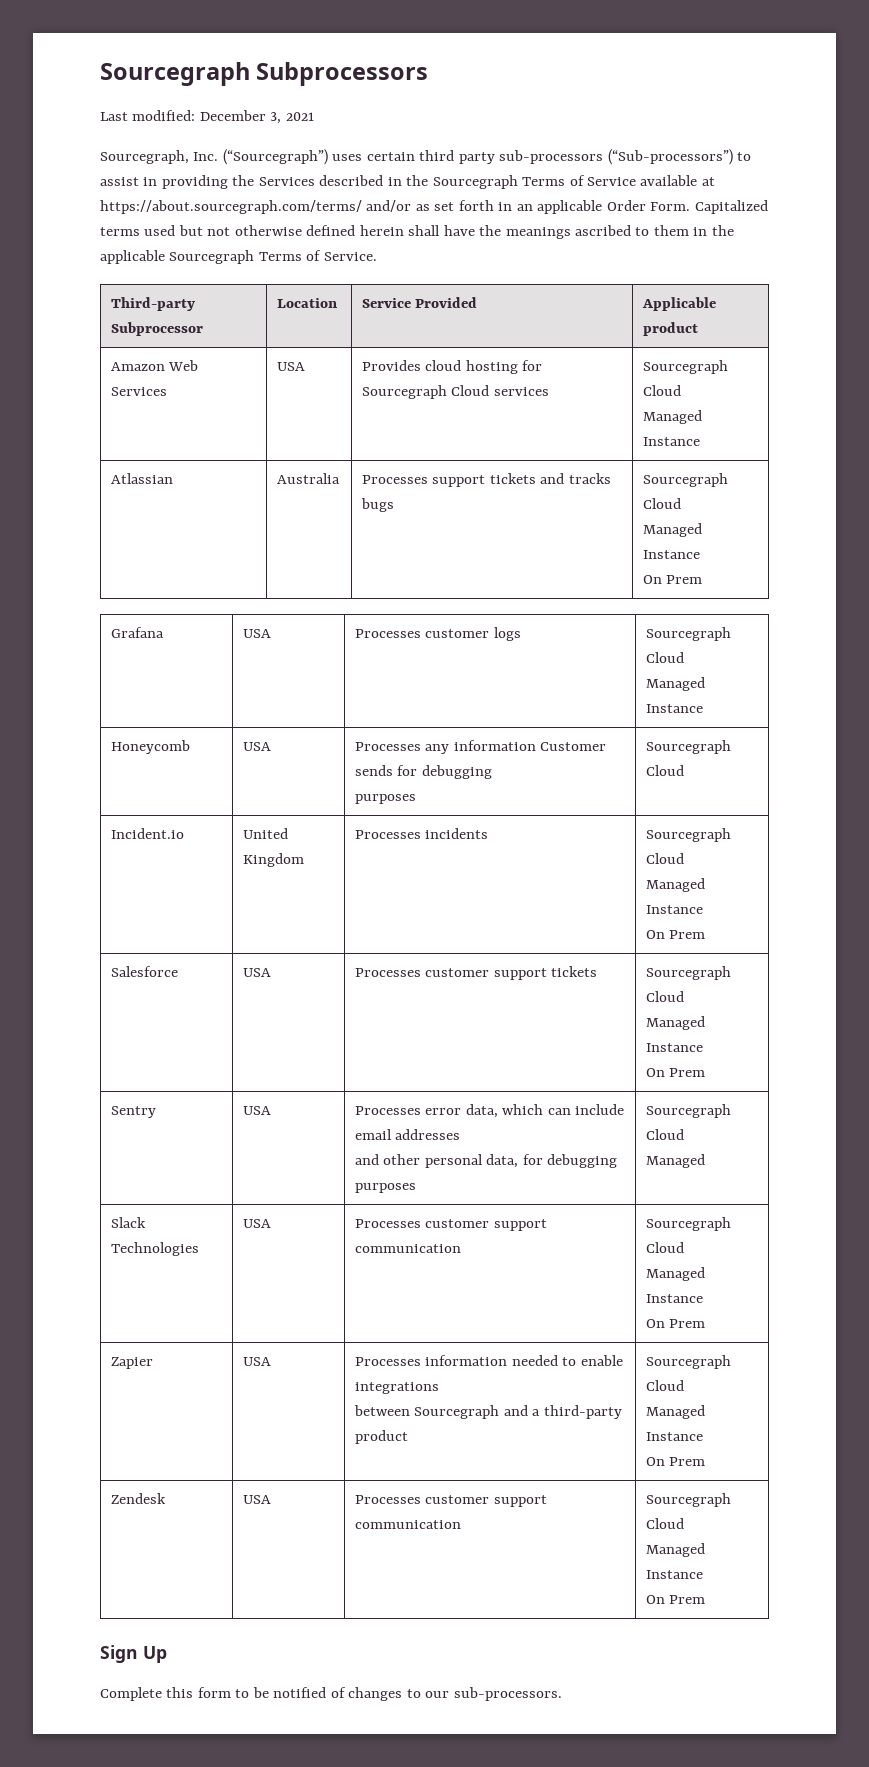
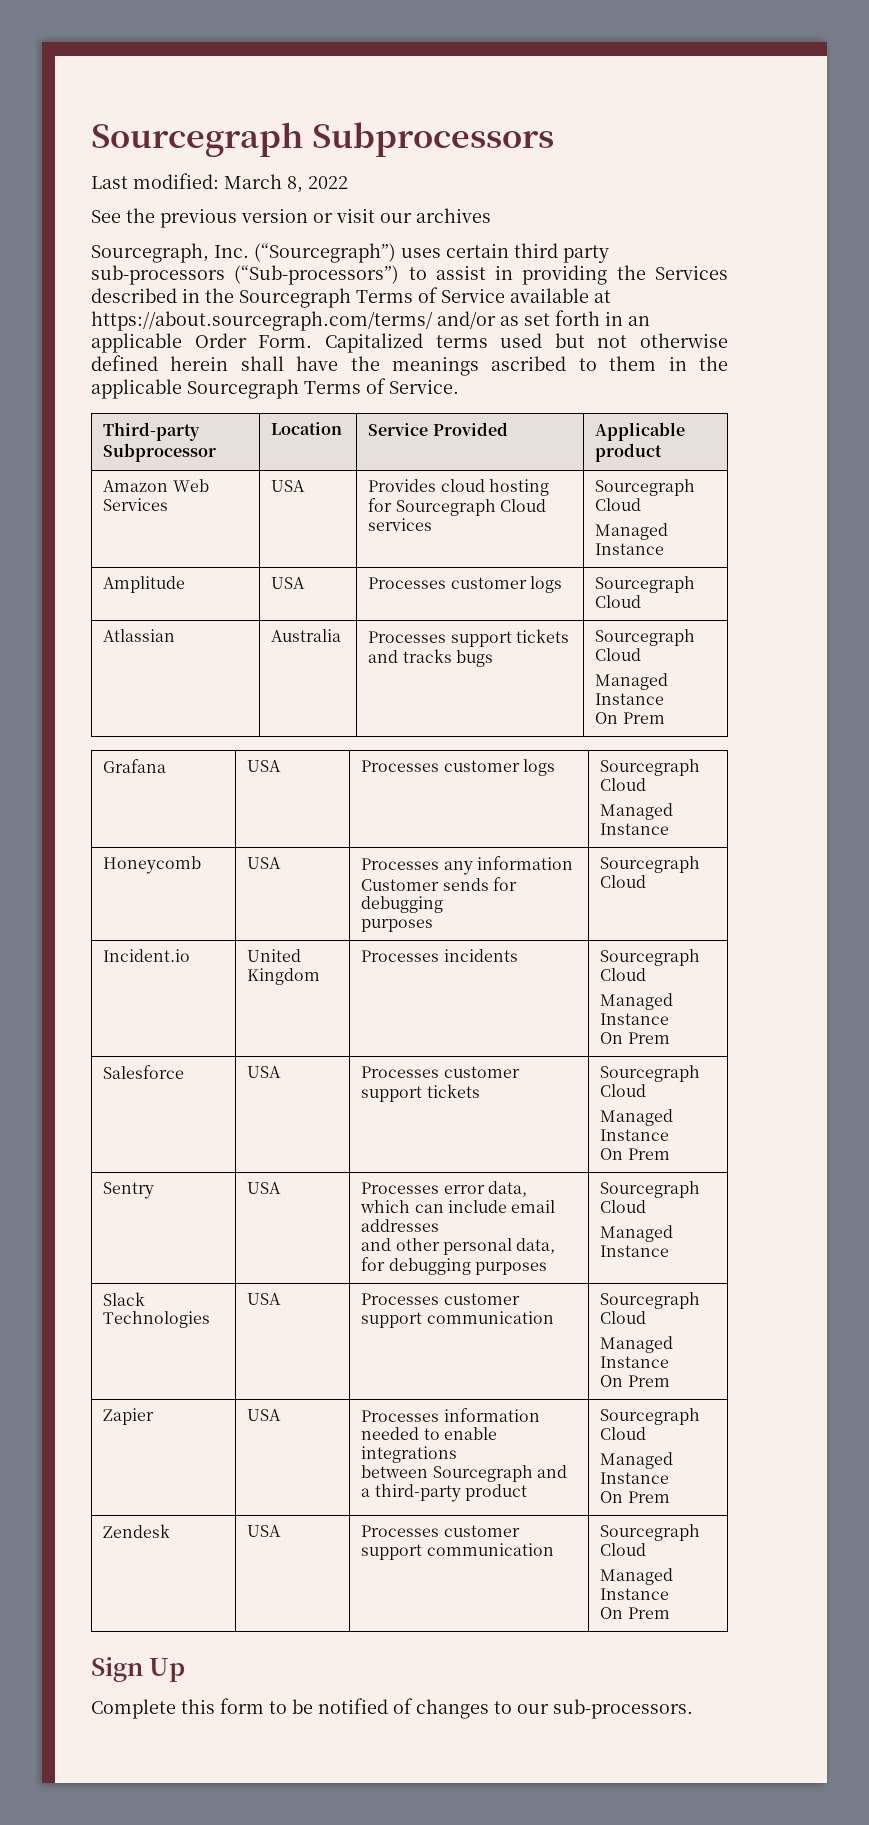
- Last modified: December 3, 2021
+ Last modified: March 8, 2022
+ See the previous version or visit our archives
+ Amplitude | USA | Processes customer logs | Sourcegraph Cloud
  Sentry | USA | Processes error data, which can include email addresses
  and other personal data, for debugging purposes | Sourcegraph Cloud
- Managed
+ Managed Instance

